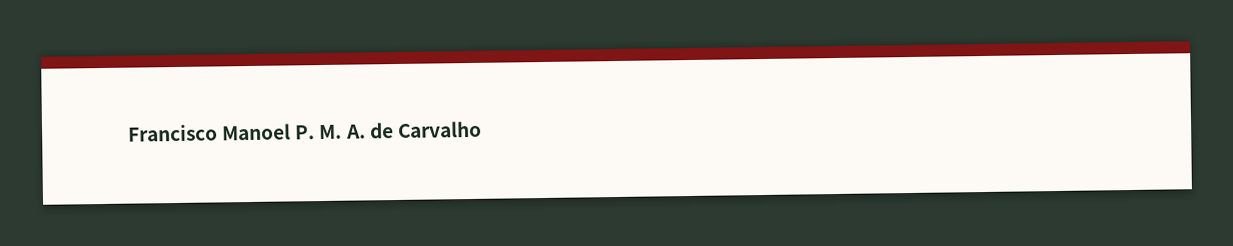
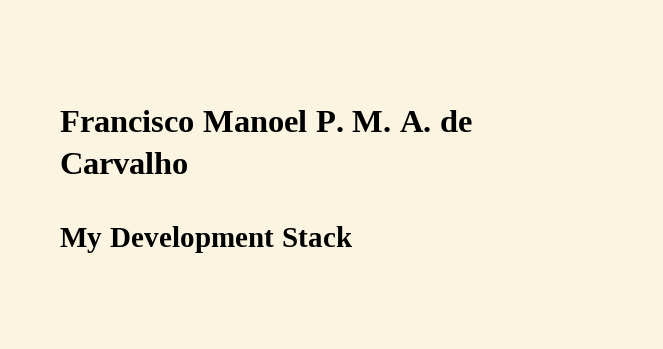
+ My Development Stack

